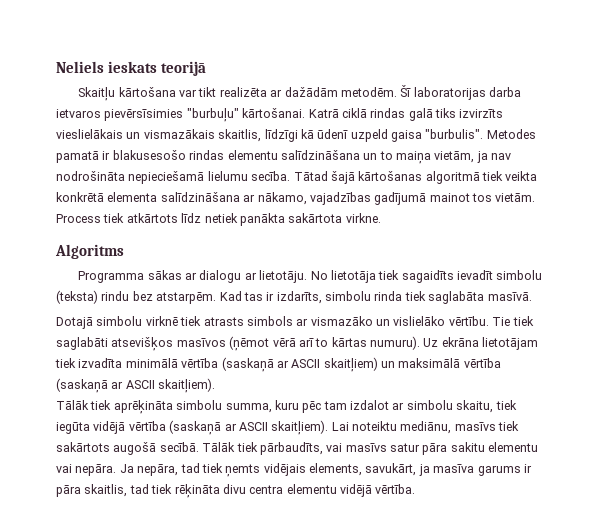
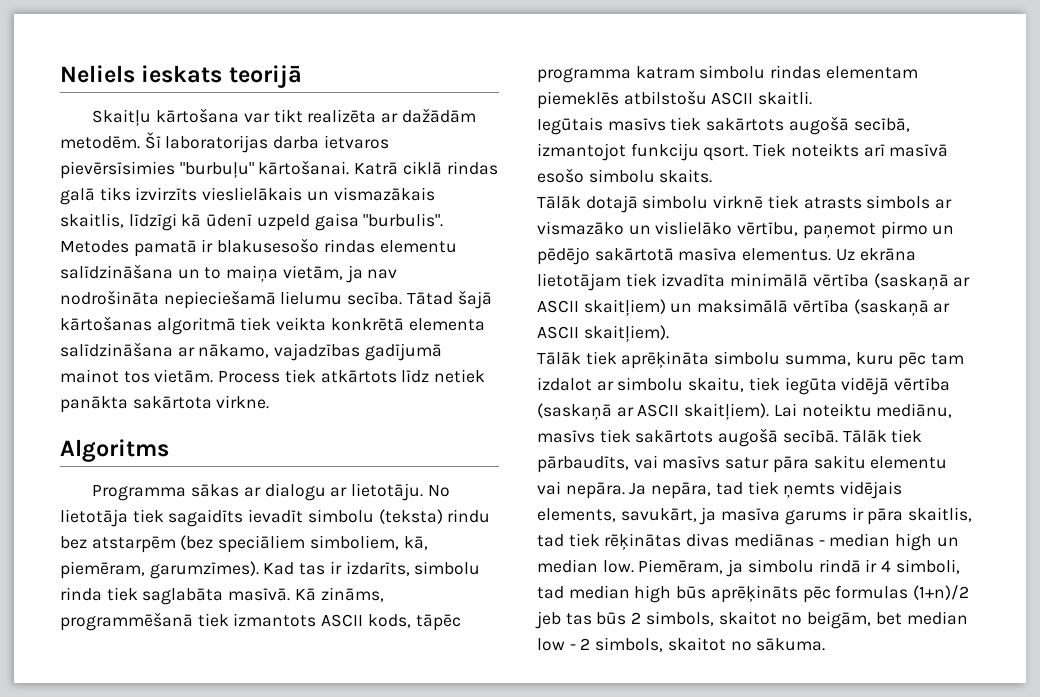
- No lietotāja tiek sagaidīts ievadīt simbolu (teksta) rindu bez atstarpēm.
+ No lietotāja tiek sagaidīts ievadīt simbolu (teksta) rindu bez atstarpēm (bez speciāliem simboliem, kā, piemēram, garumzīmes).
- Kad tas ir izdarīts, simbolu rinda tiek saglabāta masīvā.
- Dotajā simbolu virknē tiek atrasts simbols ar vismazāko un vislielāko vērtību. Tie tiek saglabāti atsevišķos masīvos (ņēmot vērā arī to kārtas numuru).
+ Kad tas ir izdarīts, simbolu rinda tiek saglabāta masīvā. Kā zināms, programmēšanā tiek izmantots ASCII kods, tāpēc programma katram simbolu rindas elementam piemeklēs atbilstošu ASCII skaitli.
+ Iegūtais masīvs tiek sakārtots augošā secībā, izmantojot funkciju qsort. Tiek noteikts arī masīvā esošo simbolu skaits.
+ Tālāk dotajā simbolu virknē tiek atrasts simbols ar vismazāko un vislielāko vērtību, paņemot pirmo un pēdējo sakārtotā masīva elementus.
- Ja nepāra, tad tiek ņemts vidējais elements, savukārt, ja masīva garums ir pāra skaitlis, tad tiek rēķināta divu centra elementu vidējā vērtība.
+ Ja nepāra, tad tiek ņemts vidējais elements, savukārt, ja masīva garums ir pāra skaitlis, tad tiek rēķinātas divas mediānas - median high un median low. Piemēram, ja simbolu rindā ir 4 simboli, tad median high būs aprēķināts pēc formulas (1+n)/2 jeb tas būs 2 simbols, skaitot no beigām, bet median low - 2 simbols, skaitot no sākuma.

